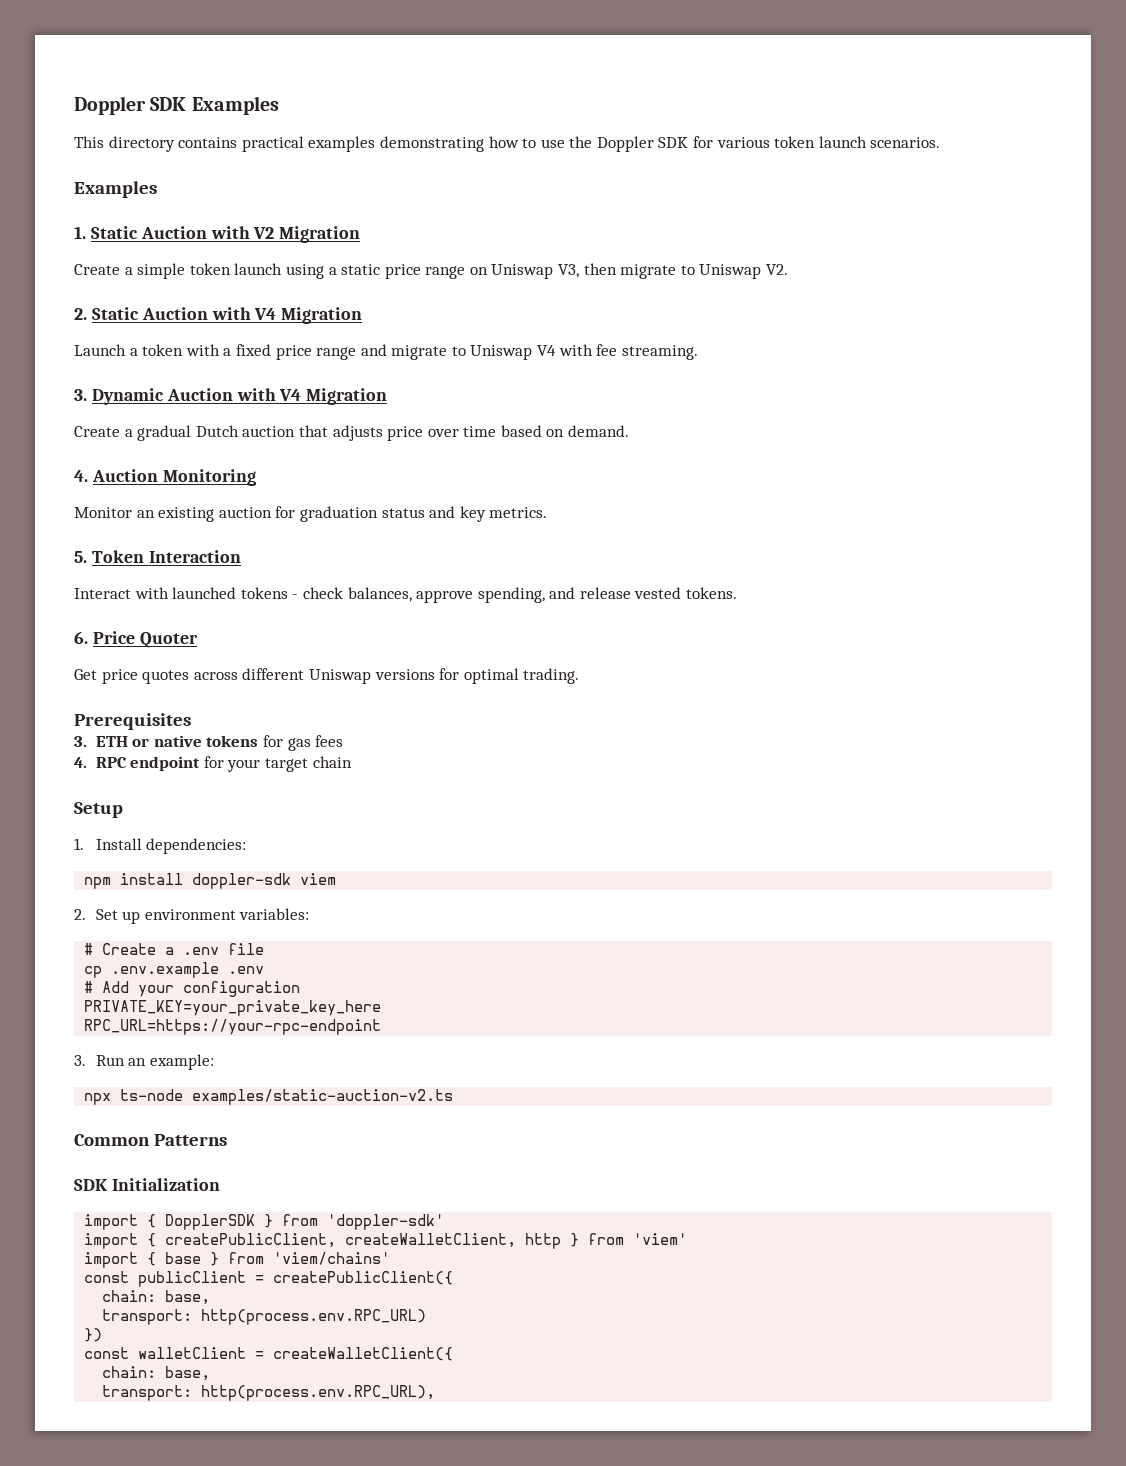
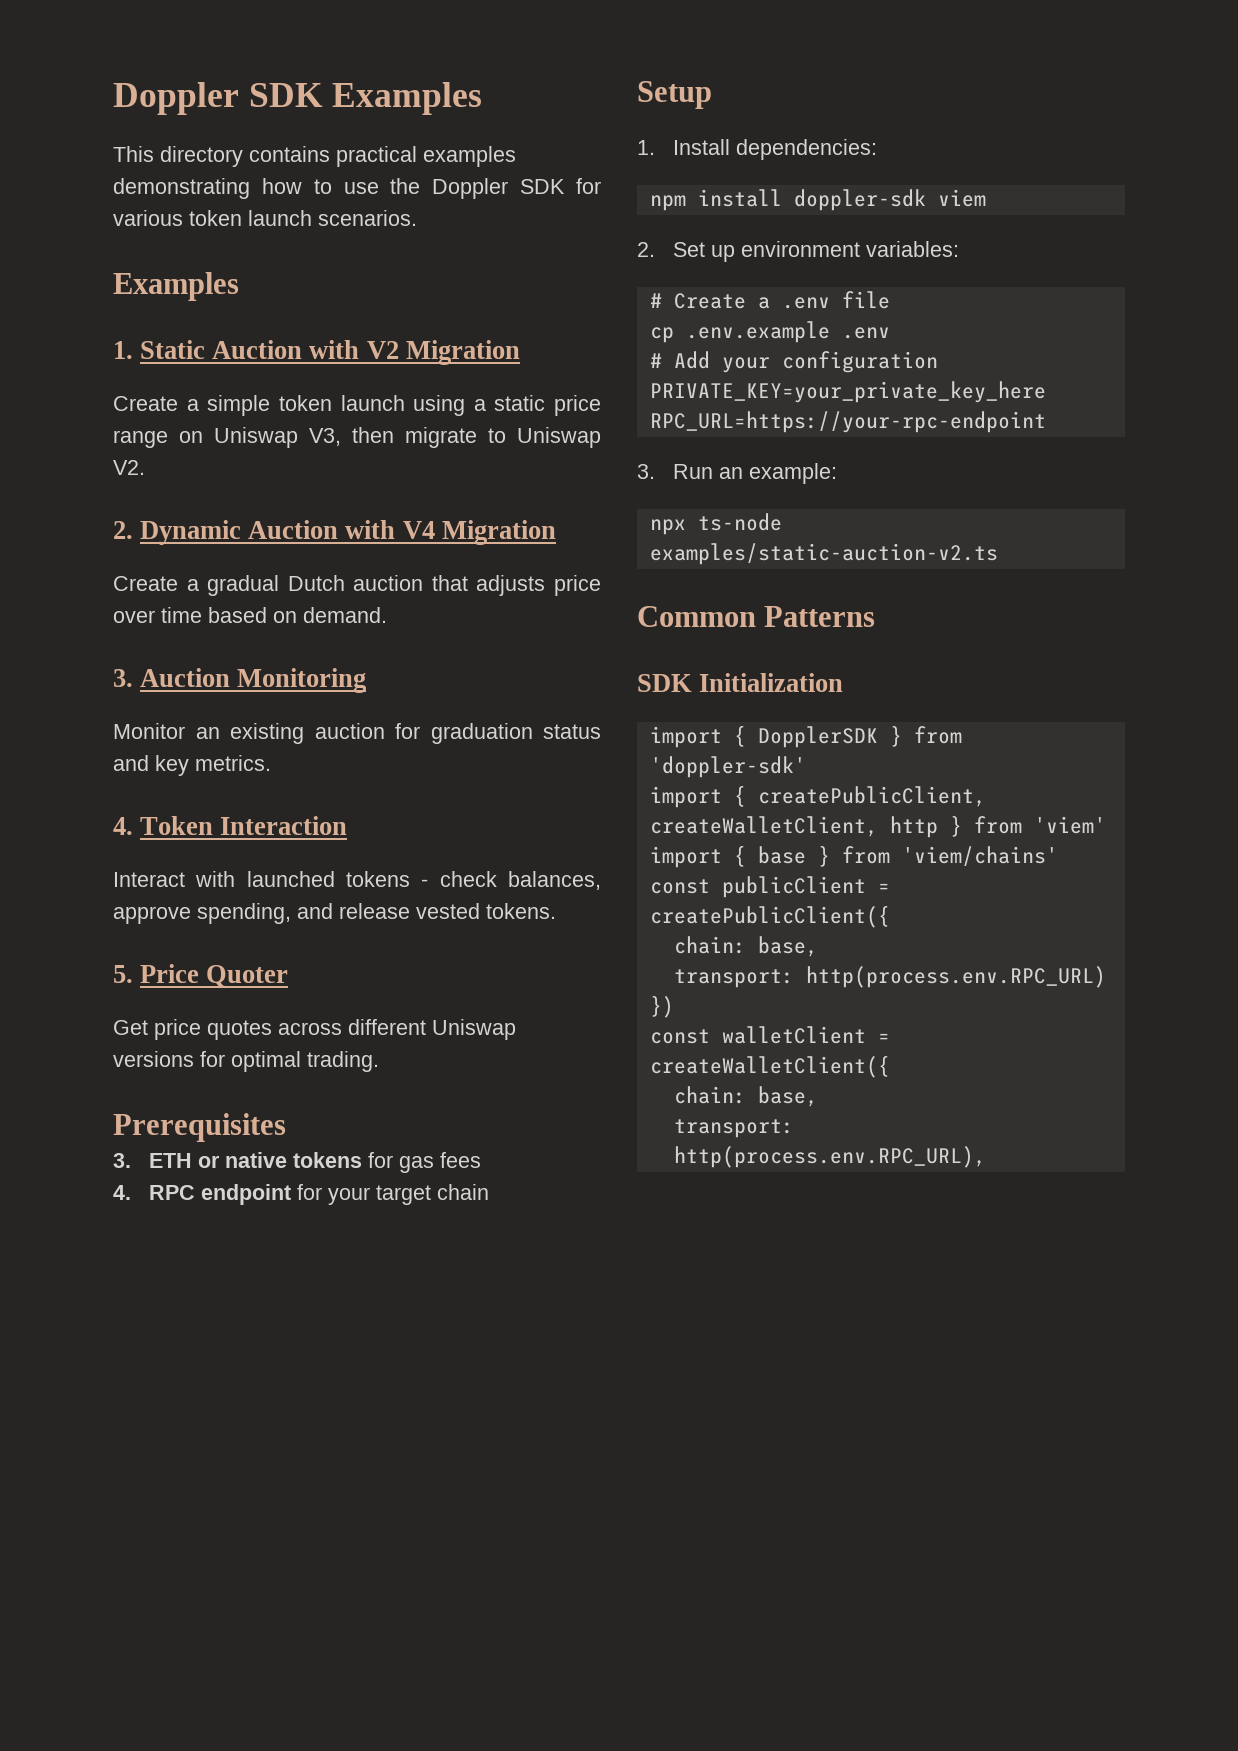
- 2. Static Auction with V4 Migration
- Launch a token with a fixed price range and migrate to Uniswap V4 with fee streaming.
- 3. Dynamic Auction with V4 Migration
+ 2. Dynamic Auction with V4 Migration
- 4. Auction Monitoring
+ 3. Auction Monitoring
- 5. Token Interaction
+ 4. Token Interaction
- 6. Price Quoter
+ 5. Price Quoter

